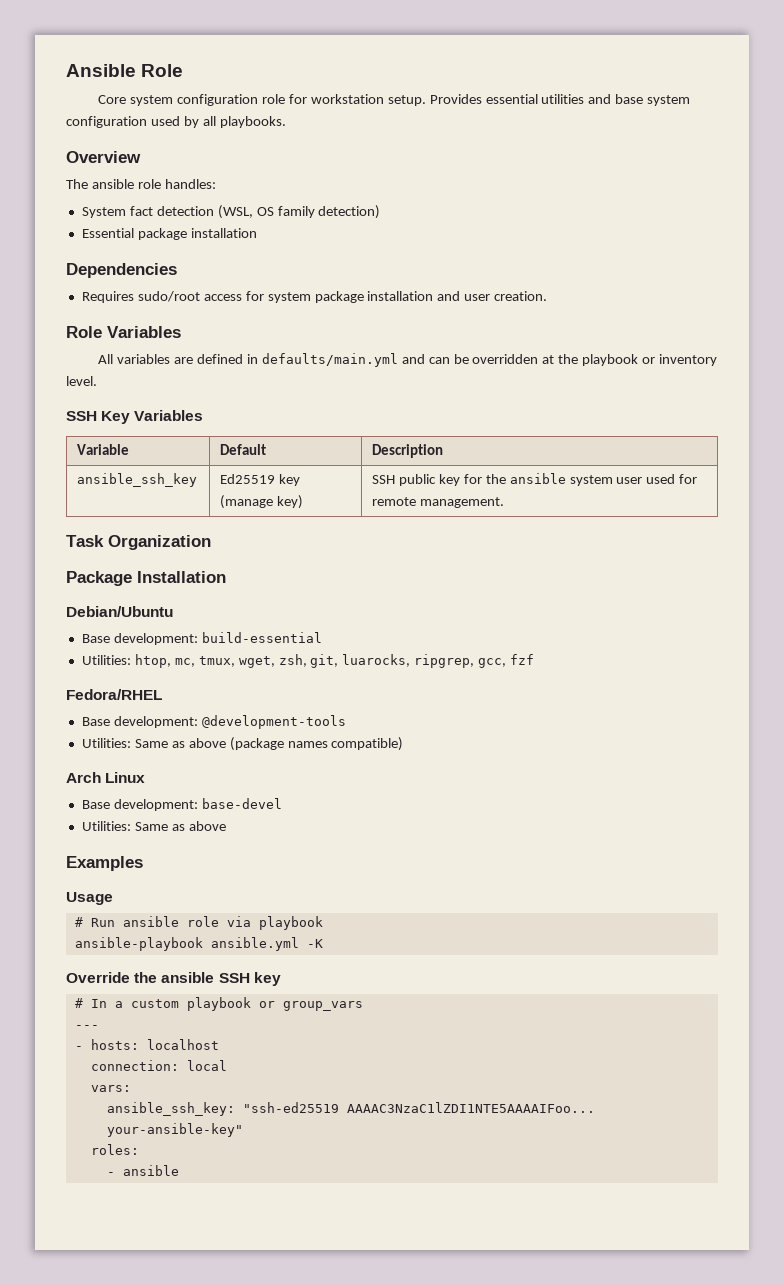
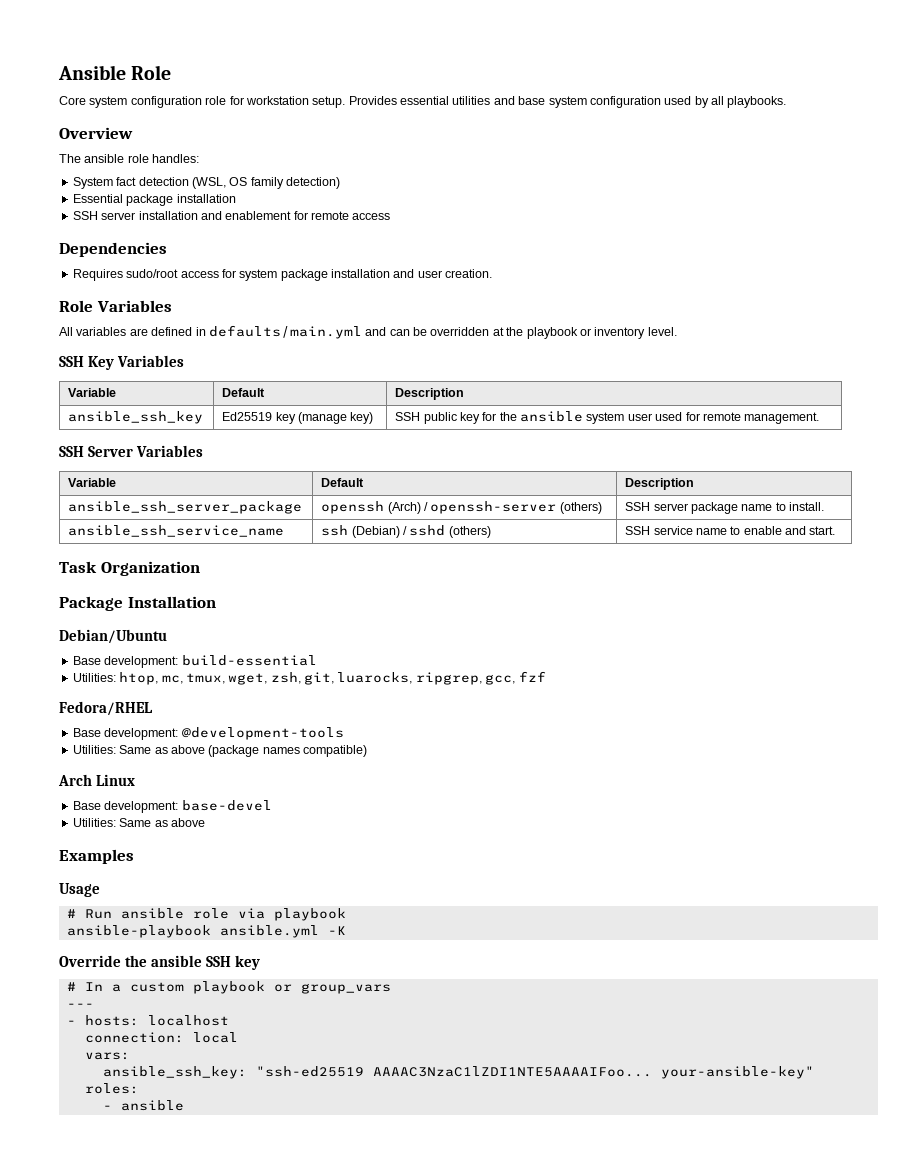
+ SSH server installation and enablement for remote access
+ SSH Server Variables
+ Variable | Default | Description
+ ansible_ssh_server_package | openssh (Arch) / openssh-server (others) | SSH server package name to install.
+ ansible_ssh_service_name | ssh (Debian) / sshd (others) | SSH service name to enable and start.

